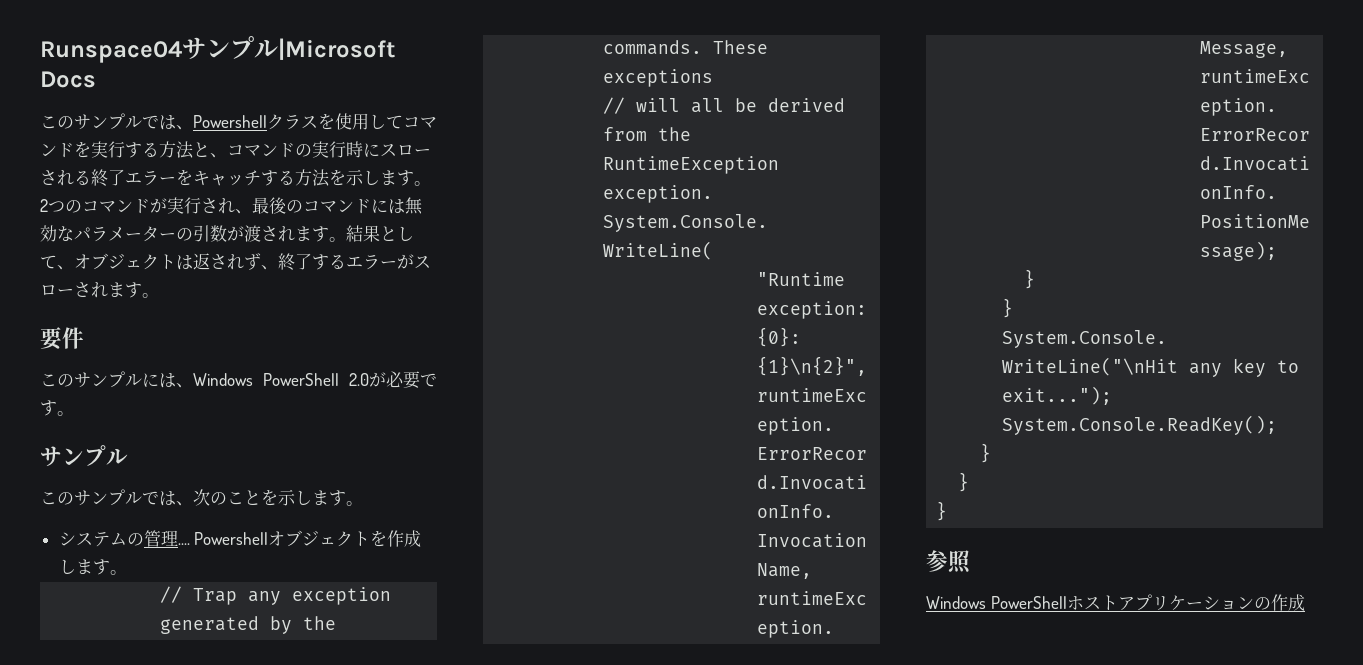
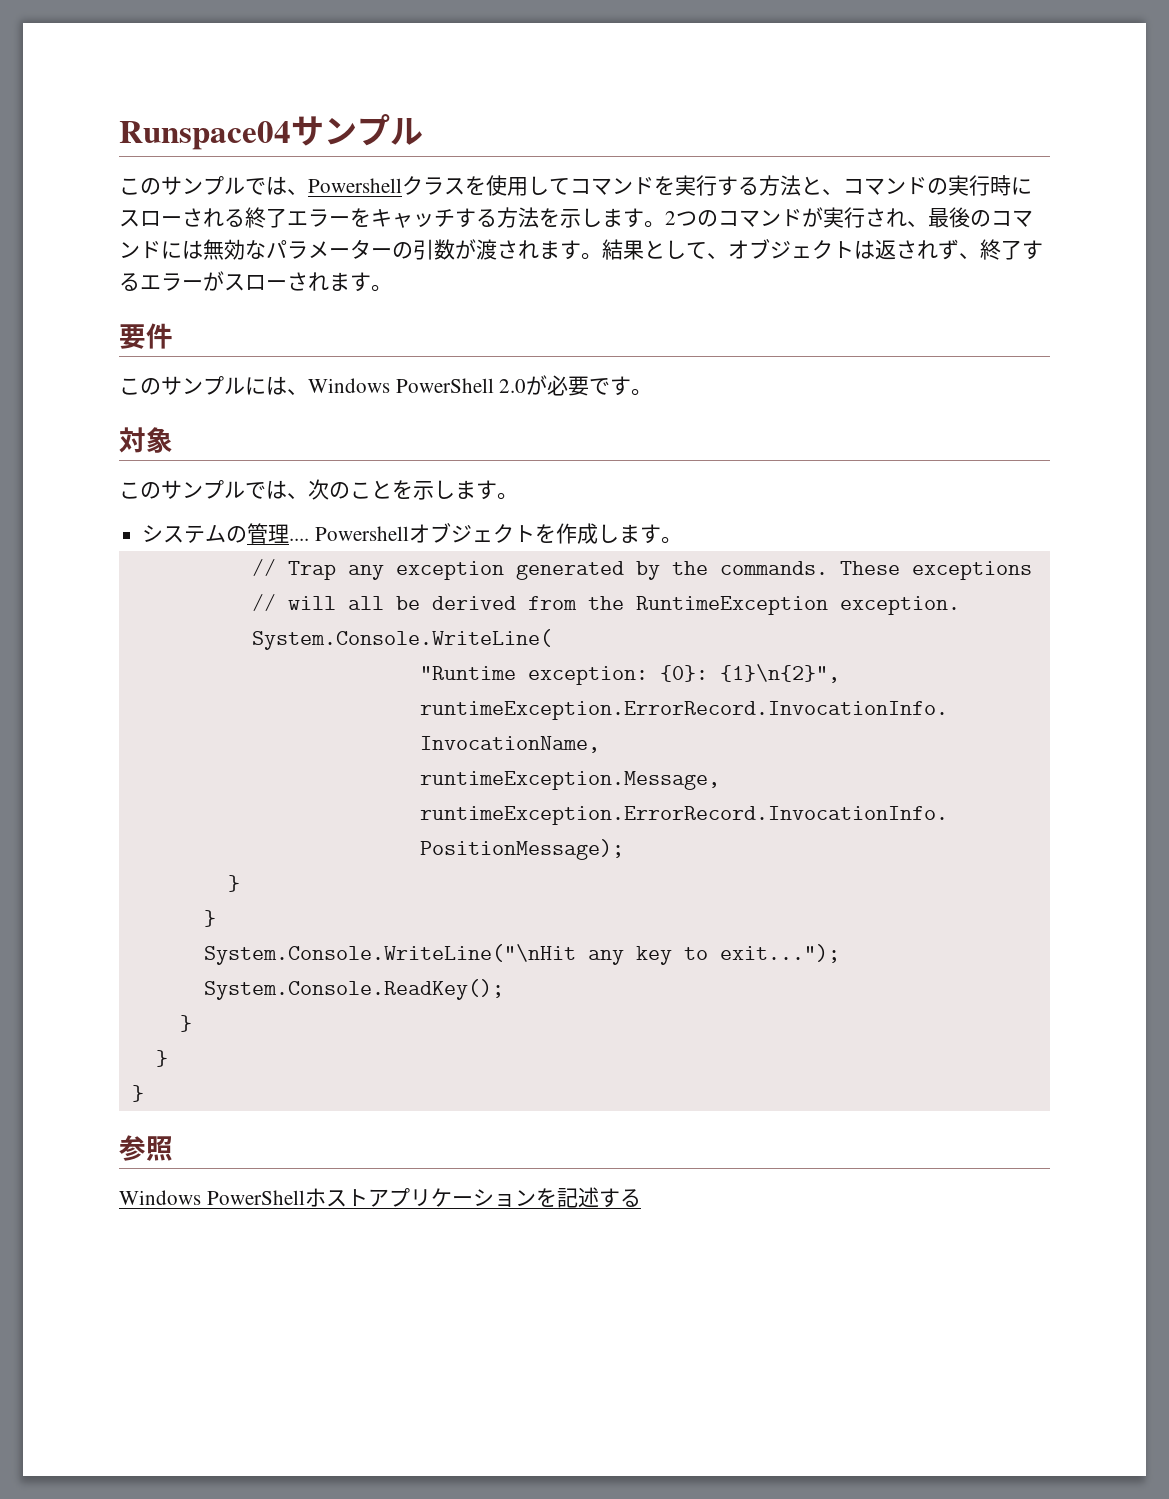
- Runspace04サンプル|Microsoft Docs
+ Runspace04サンプル
  このサンプルには、Windows PowerShell 2.0が必要です。
- サンプル
+ 対象
- Windows PowerShellホストアプリケーションの作成
+ Windows PowerShellホストアプリケーションを記述する

